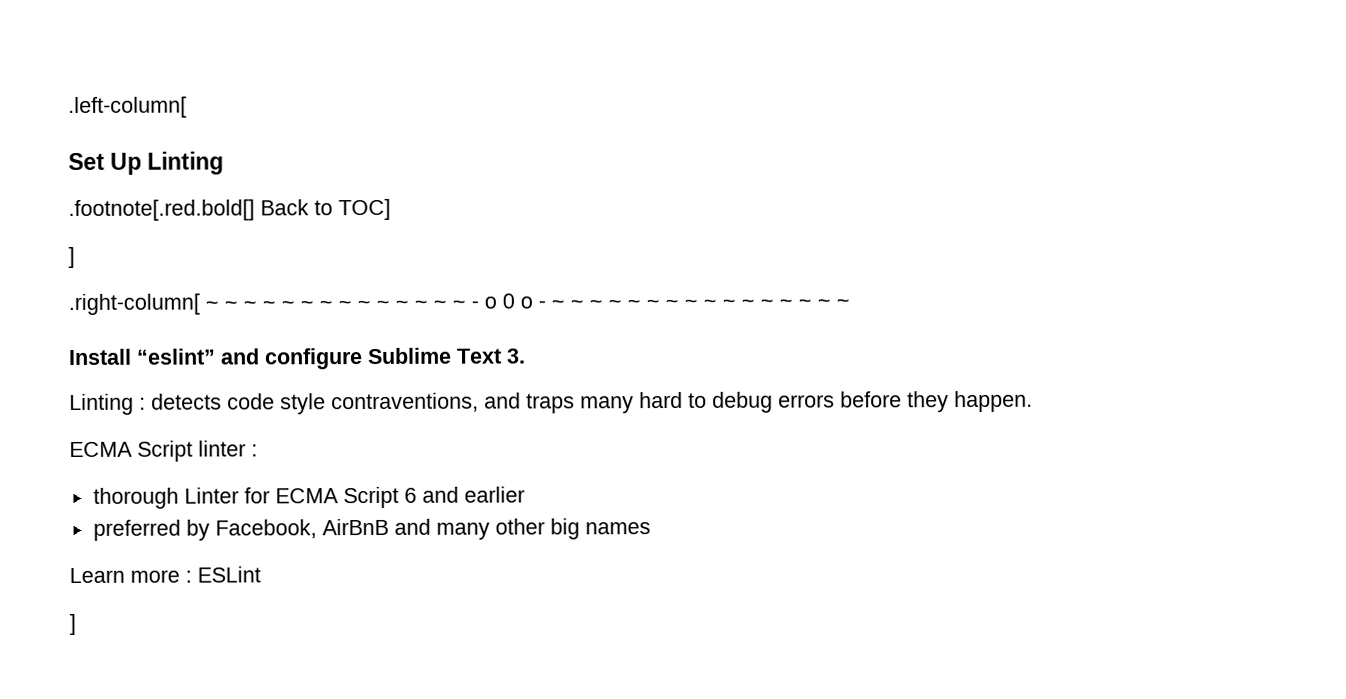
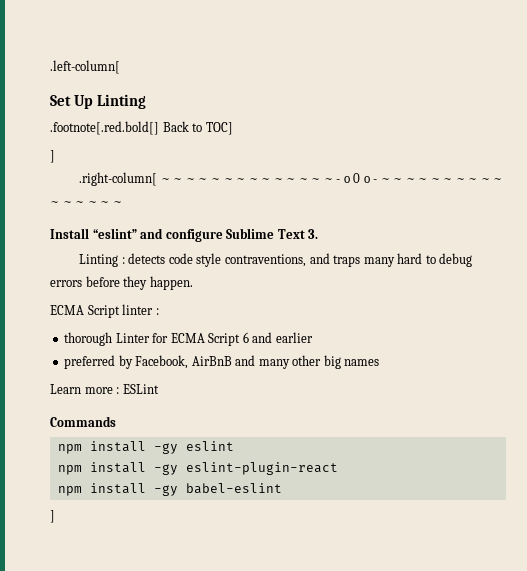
+ Commands
+ npm install -gy eslint
+ npm install -gy eslint-plugin-react
+ npm install -gy babel-eslint

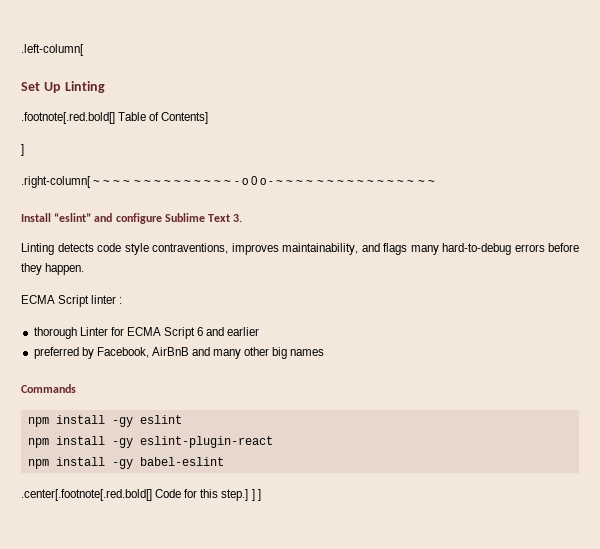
- .footnote[.red.bold[] Back to TOC]
+ .footnote[.red.bold[] Table of Contents]
- Linting : detects code style contraventions, and traps many hard to debug errors before they happen.
+ Linting detects code style contraventions, improves maintainability, and flags many hard-to-debug errors before they happen.
- Learn more : ESLint
  npm install -gy babel-eslint
- ]
+ .center[.footnote[.red.bold[] Code for this step.] ] ]

